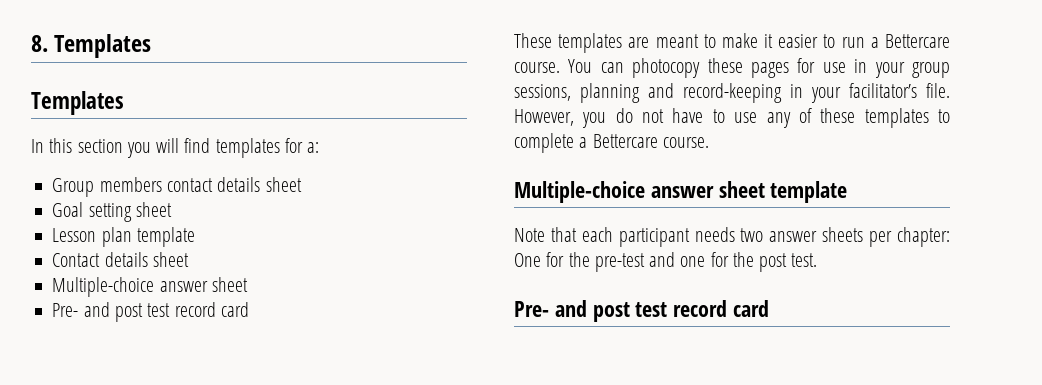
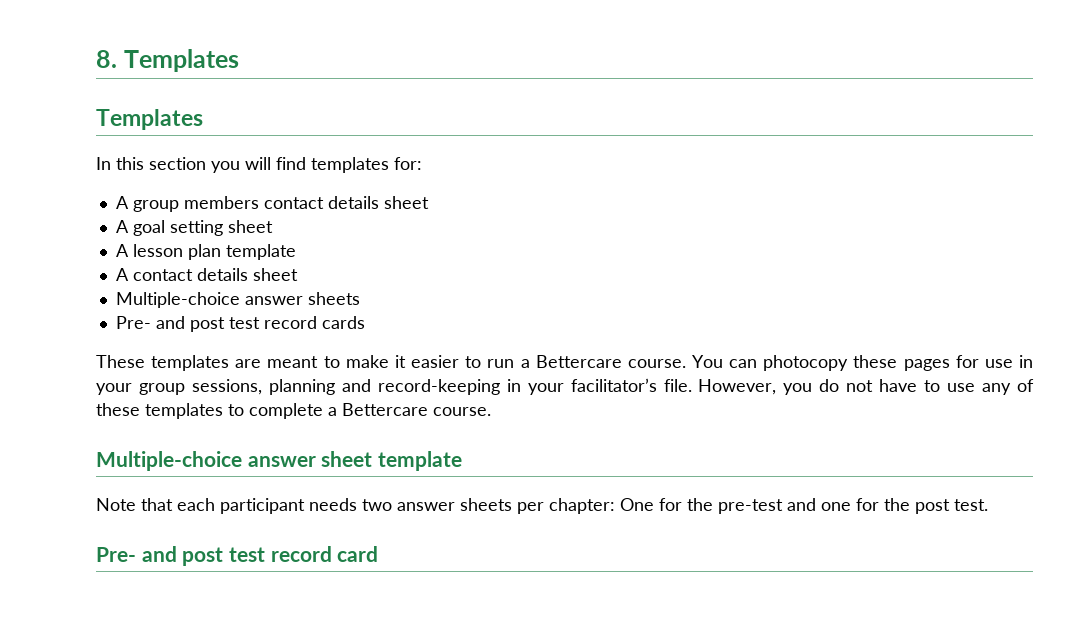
- In this section you will find templates for a:
- Group members contact details sheet
+ In this section you will find templates for:
+ A group members contact details sheet
- Goal setting sheet
+ A goal setting sheet
- Lesson plan template
+ A lesson plan template
- Contact details sheet
- Multiple-choice answer sheet
- Pre- and post test record card
+ A contact details sheet
+ Multiple-choice answer sheets
+ Pre- and post test record cards

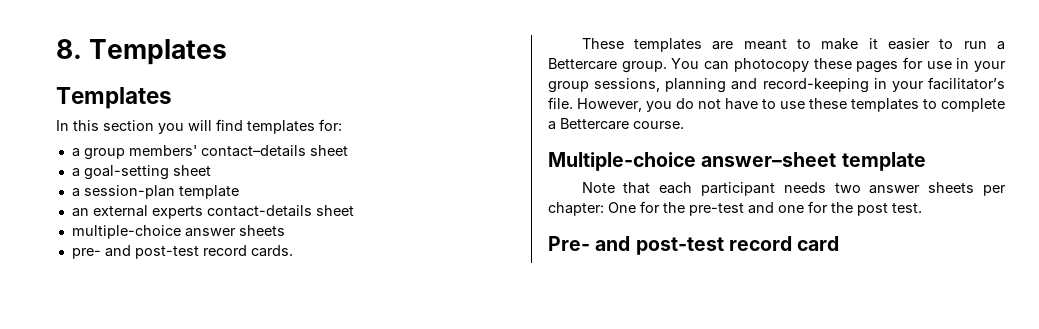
- A group members contact details sheet
- A goal setting sheet
- A lesson plan template
- A contact details sheet
- Multiple-choice answer sheets
+ a group members' contact–details sheet
+ a goal-setting sheet
+ a session-plan template
+ an external experts contact-details sheet
+ multiple-choice answer sheets
- Pre- and post test record cards
+ pre- and post-test record cards.
- These templates are meant to make it easier to run a Bettercare course.
+ These templates are meant to make it easier to run a Bettercare group.
- However, you do not have to use any of these templates to complete a Bettercare course.
+ However, you do not have to use these templates to complete a Bettercare course.
- Multiple-choice answer sheet template
+ Multiple-choice answer–sheet template
- Pre- and post test record card
+ Pre- and post-test record card

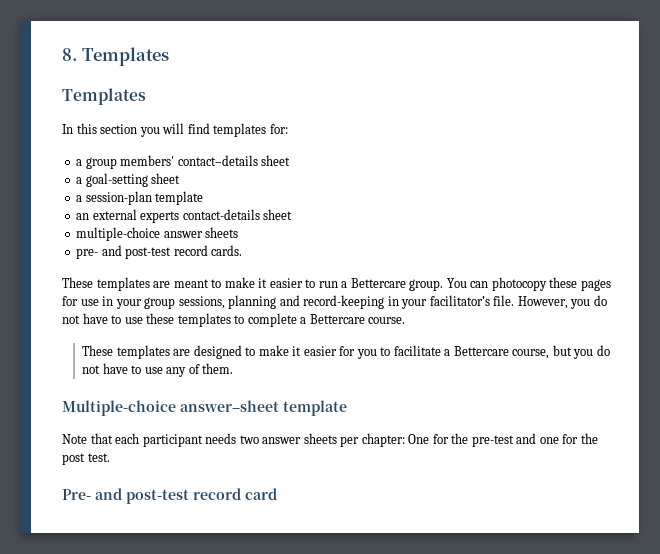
+ These templates are designed to make it easier for you to facilitate a Bettercare course, but you do not have to use any of them.

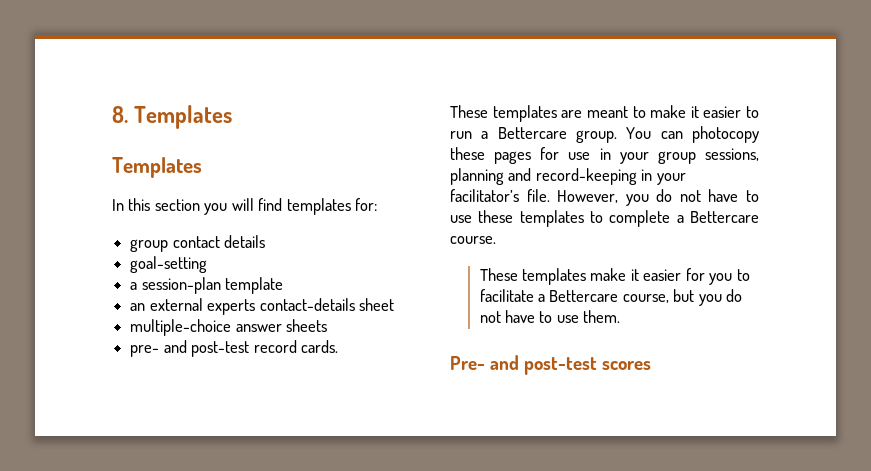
- a group members' contact–details sheet
- a goal-setting sheet
+ group contact details
+ goal-setting
- These templates are designed to make it easier for you to facilitate a Bettercare course, but you do not have to use any of them.
+ These templates make it easier for you to facilitate a Bettercare course, but you do not have to use them.
- Multiple-choice answer–sheet template
- Note that each participant needs two answer sheets per chapter: One for the pre-test and one for the post test.
- Pre- and post-test record card
+ Pre- and post-test scores

